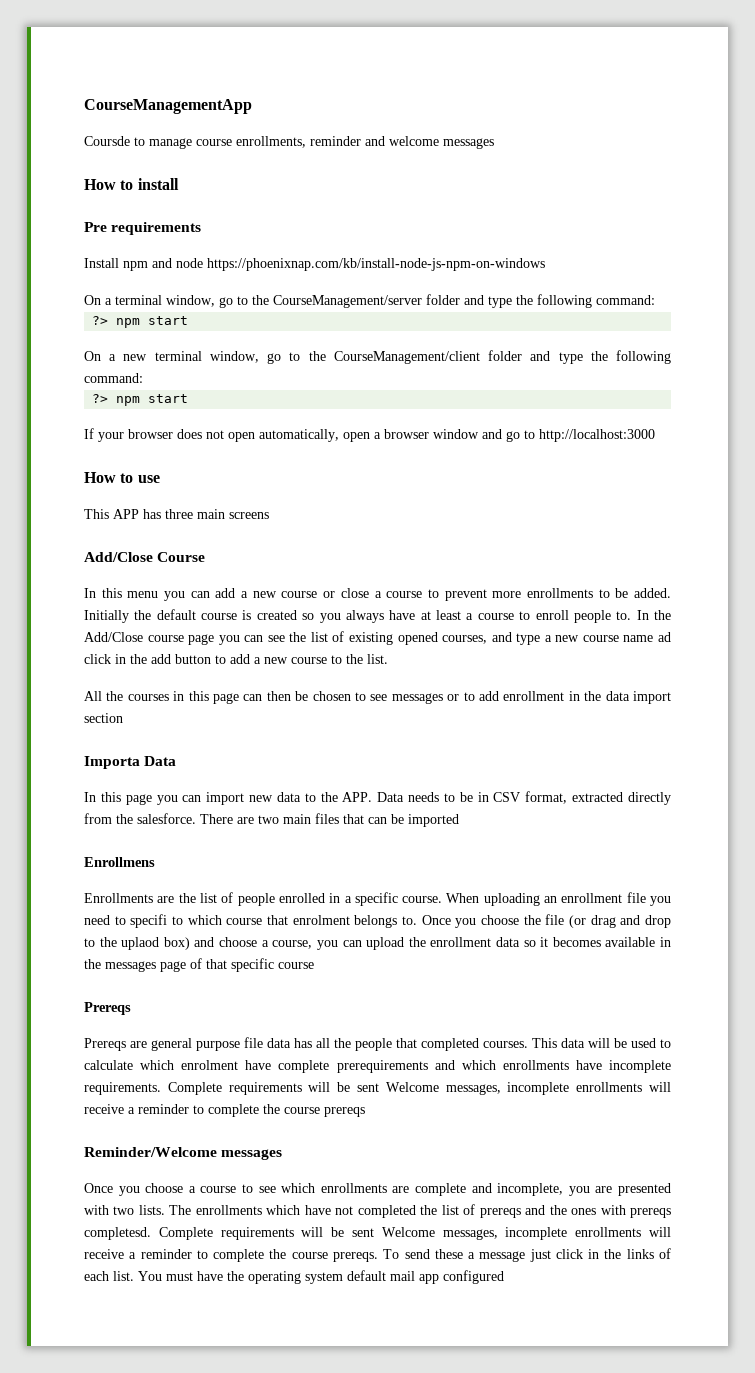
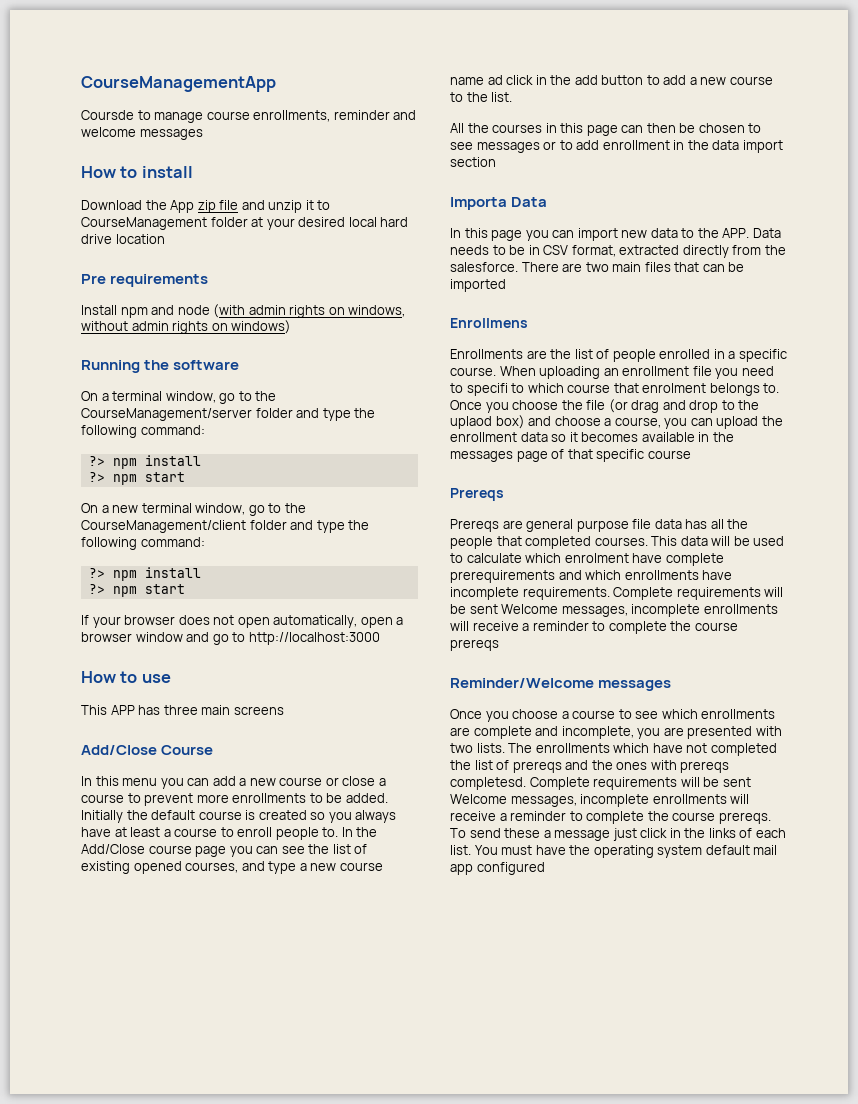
+ Download the App zip file and unzip it to CourseManagement folder at your desired local hard drive location
- Install npm and node https://phoenixnap.com/kb/install-node-js-npm-on-windows
+ Install npm and node (with admin rights on windows, without admin rights on windows)
+ Running the software
  On a terminal window, go to the CourseManagement/server folder and type the following command:
+ ?> npm install
  On a new terminal window, go to the CourseManagement/client folder and type the following command:
+ ?> npm install

